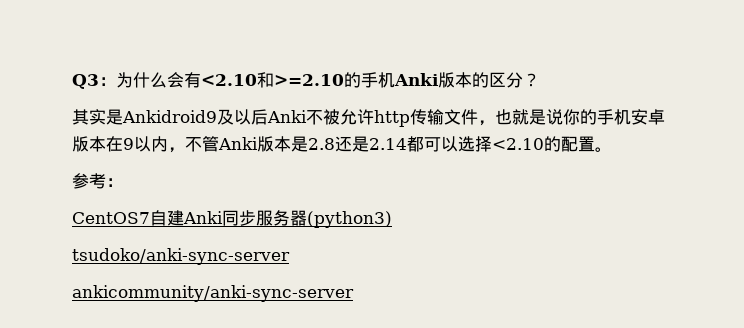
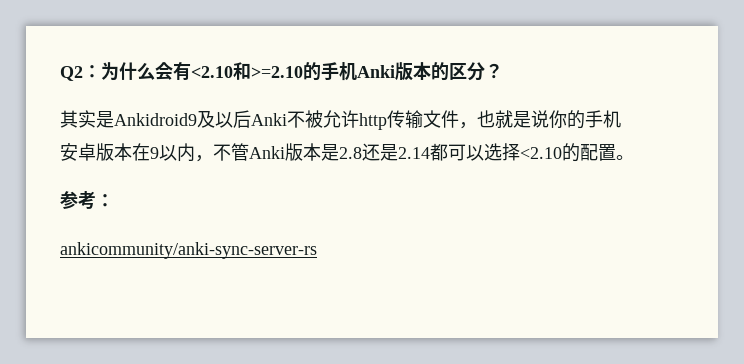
- Q3：为什么会有<2.10和>=2.10的手机Anki版本的区分？
+ Q2：为什么会有<2.10和>=2.10的手机Anki版本的区分？
- CentOS7自建Anki同步服务器(python3)
- tsudoko/anki-sync-server
- ankicommunity/anki-sync-server
+ ankicommunity/anki-sync-server-rs

